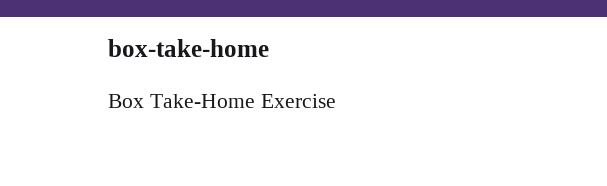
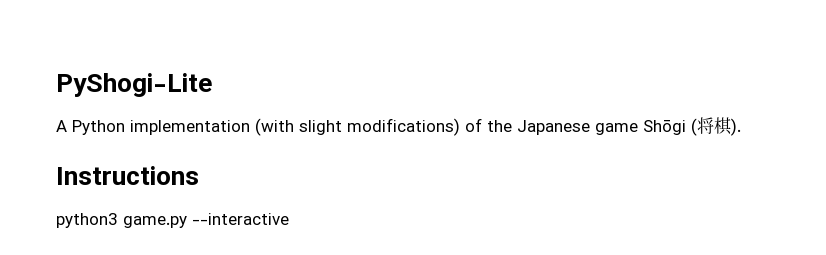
- box-take-home
- Box Take-Home Exercise
+ PyShogi-Lite
+ A Python implementation (with slight modifications) of the Japanese game Shōgi (将棋).
+ Instructions
+ python3 game.py --interactive

